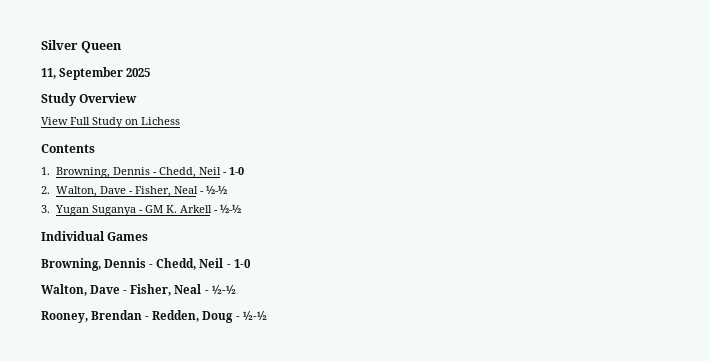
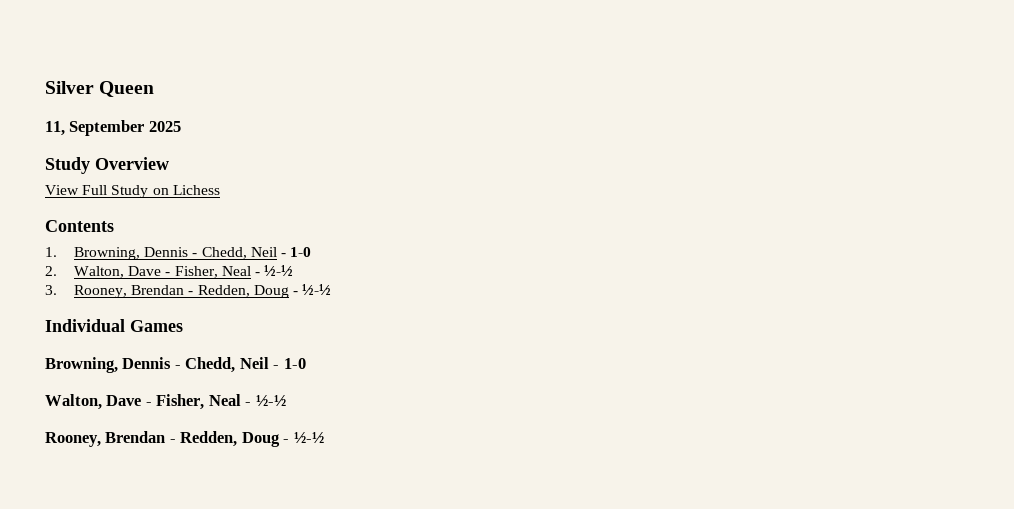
- 3. Yugan Suganya - GM K. Arkell - ½-½
+ 3. Rooney, Brendan - Redden, Doug - ½-½

